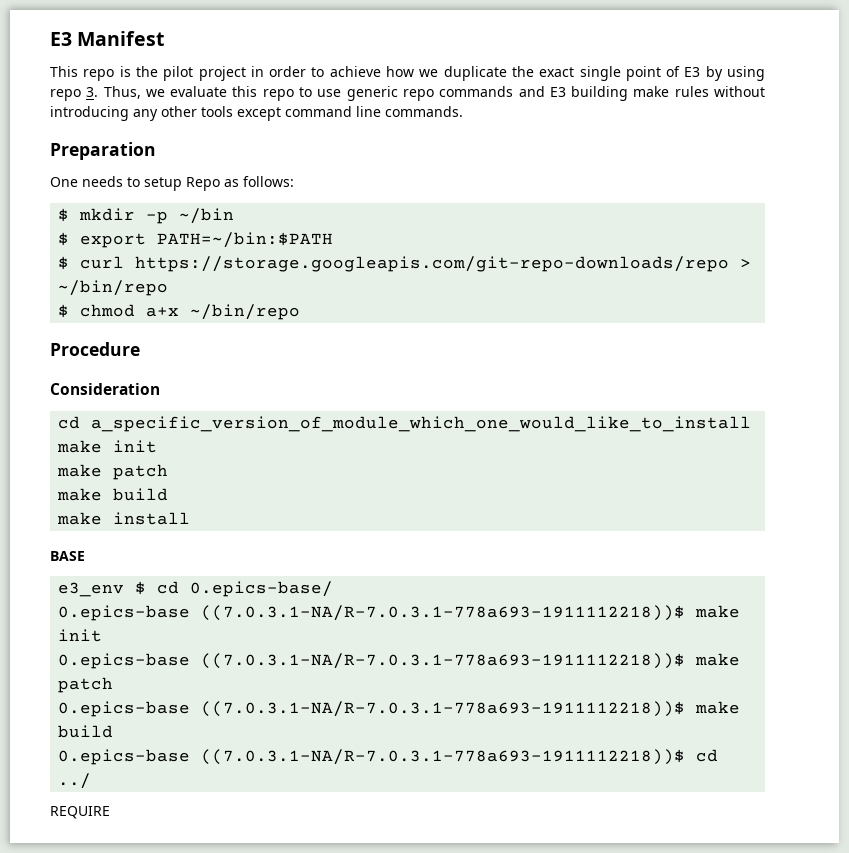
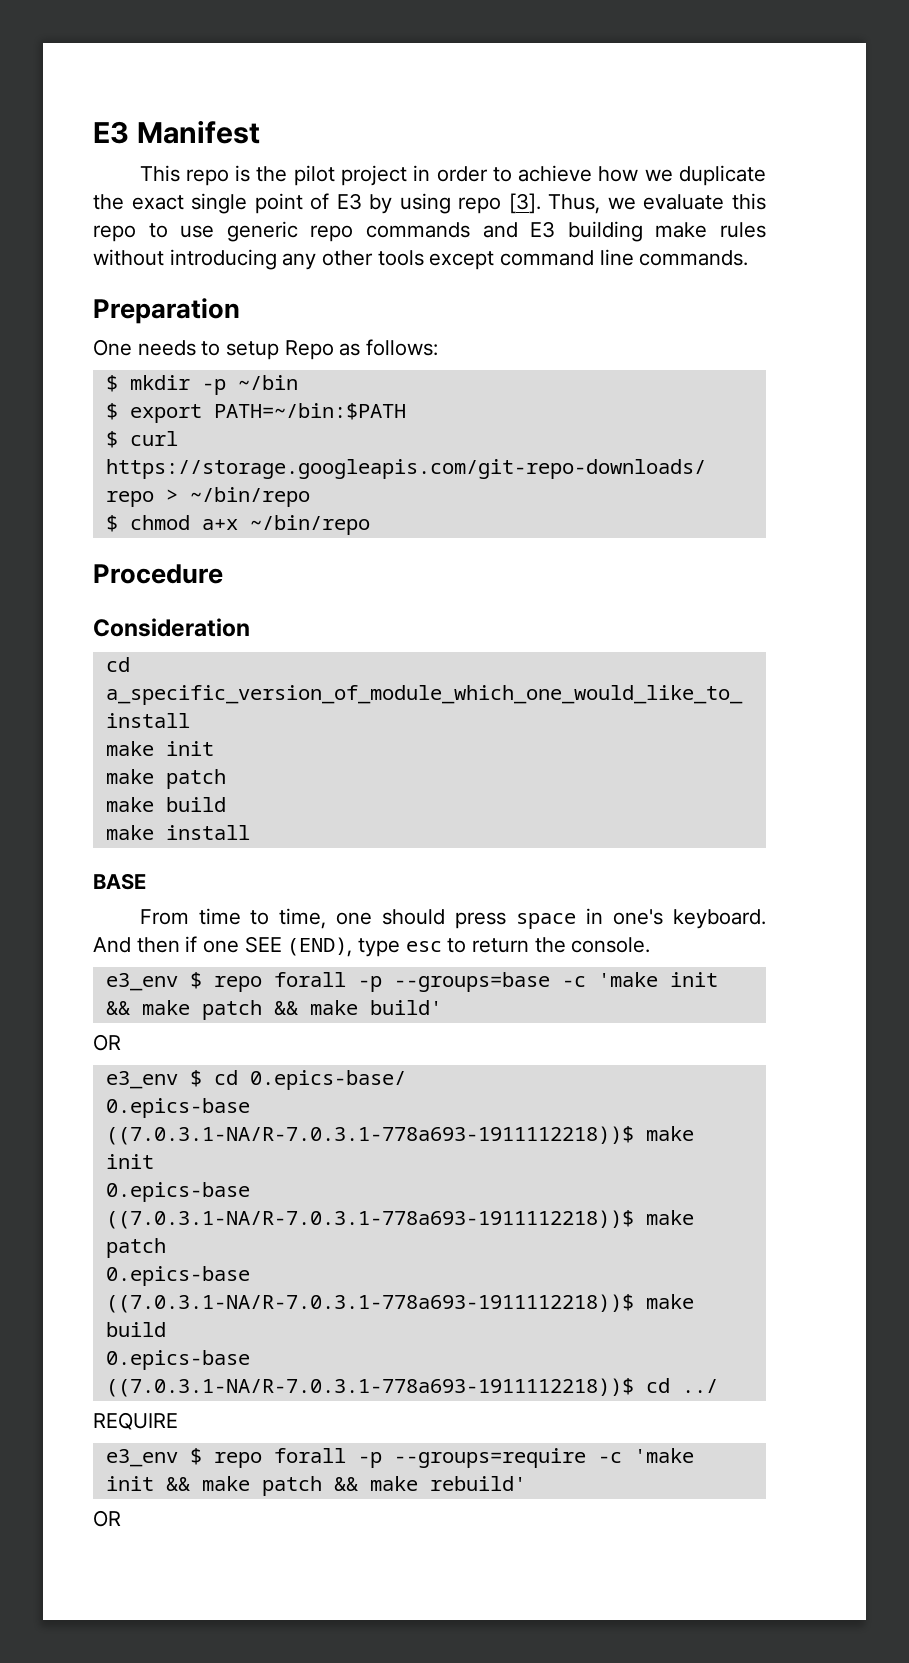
- This repo is the pilot project in order to achieve how we duplicate the exact single point of E3 by using repo 3. Thus, we evaluate this repo to use generic repo commands and E3 building make rules without introducing any other tools except command line commands.
+ This repo is the pilot project in order to achieve how we duplicate the exact single point of E3 by using repo [3]. Thus, we evaluate this repo to use generic repo commands and E3 building make rules without introducing any other tools except command line commands.
+ From time to time, one should press space in one's keyboard. And then if one SEE (END), type esc to return the console.
+ e3_env $ repo forall -p --groups=base -c 'make init && make patch && make build'
+ OR
+ e3_env $ repo forall -p --groups=require -c 'make init && make patch && make rebuild'
+ OR

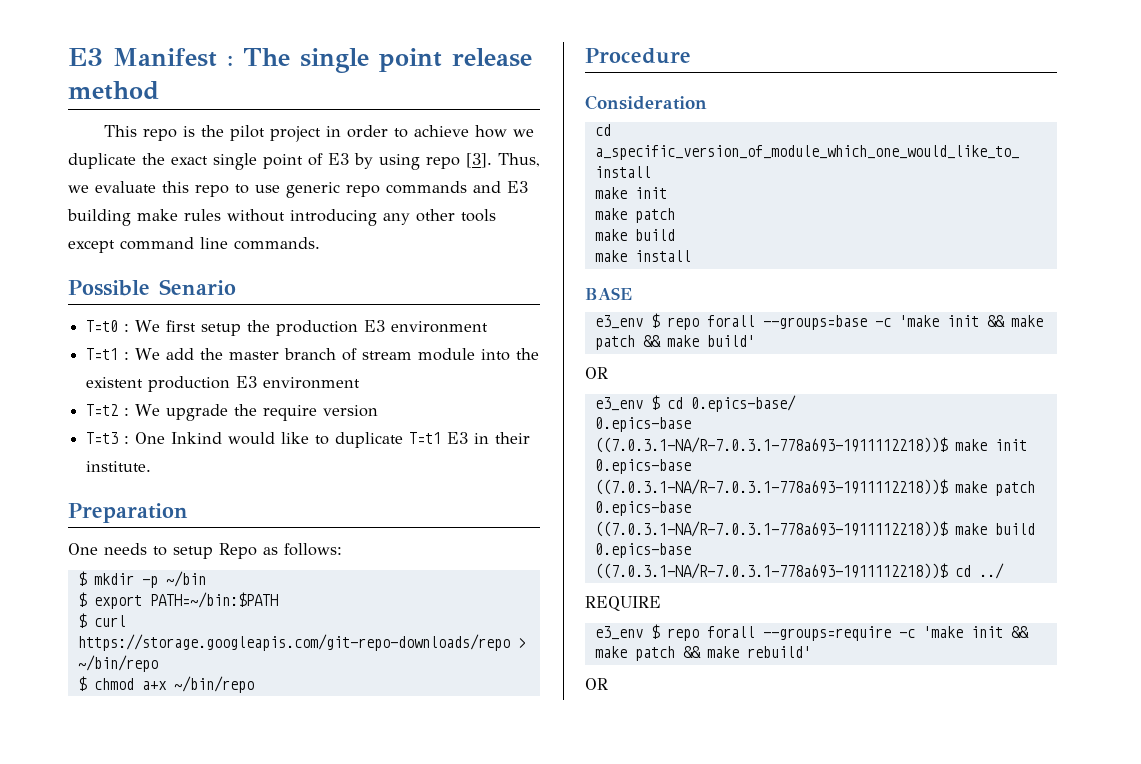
- E3 Manifest
+ E3 Manifest : The single point release method
+ Possible Senario
+ T=t0 : We first setup the production E3 environment
+ T=t1 : We add the master branch of stream module into the existent production E3 environment
+ T=t2 : We upgrade the require version
+ T=t3 : One Inkind would like to duplicate T=t1 E3 in their institute.
- From time to time, one should press space in one's keyboard. And then if one SEE (END), type esc to return the console.
- e3_env $ repo forall -p --groups=base -c 'make init && make patch && make build'
+ e3_env $ repo forall --groups=base -c 'make init && make patch && make build'
- e3_env $ repo forall -p --groups=require -c 'make init && make patch && make rebuild'
+ e3_env $ repo forall --groups=require -c 'make init && make patch && make rebuild'

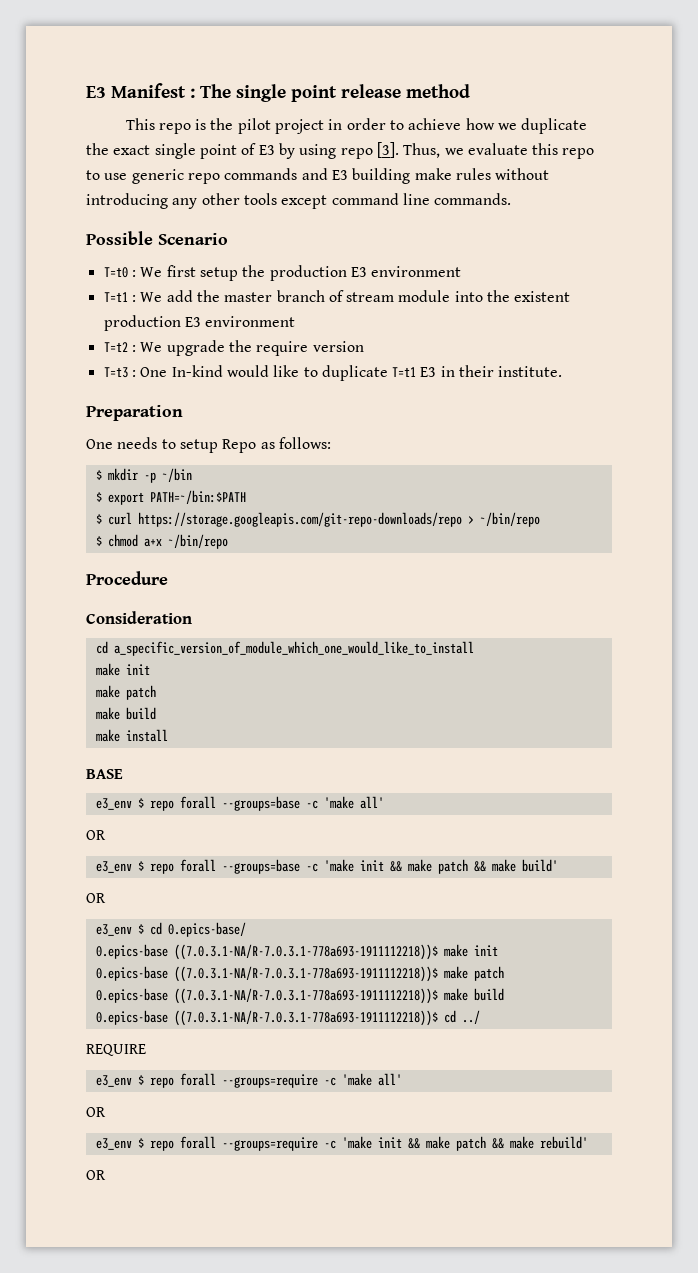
- Possible Senario
+ Possible Scenario
- T=t3 : One Inkind would like to duplicate T=t1 E3 in their institute.
+ T=t3 : One In-kind would like to duplicate T=t1 E3 in their institute.
+ e3_env $ repo forall --groups=base -c 'make all'
+ OR
+ e3_env $ repo forall --groups=require -c 'make all'
+ OR

